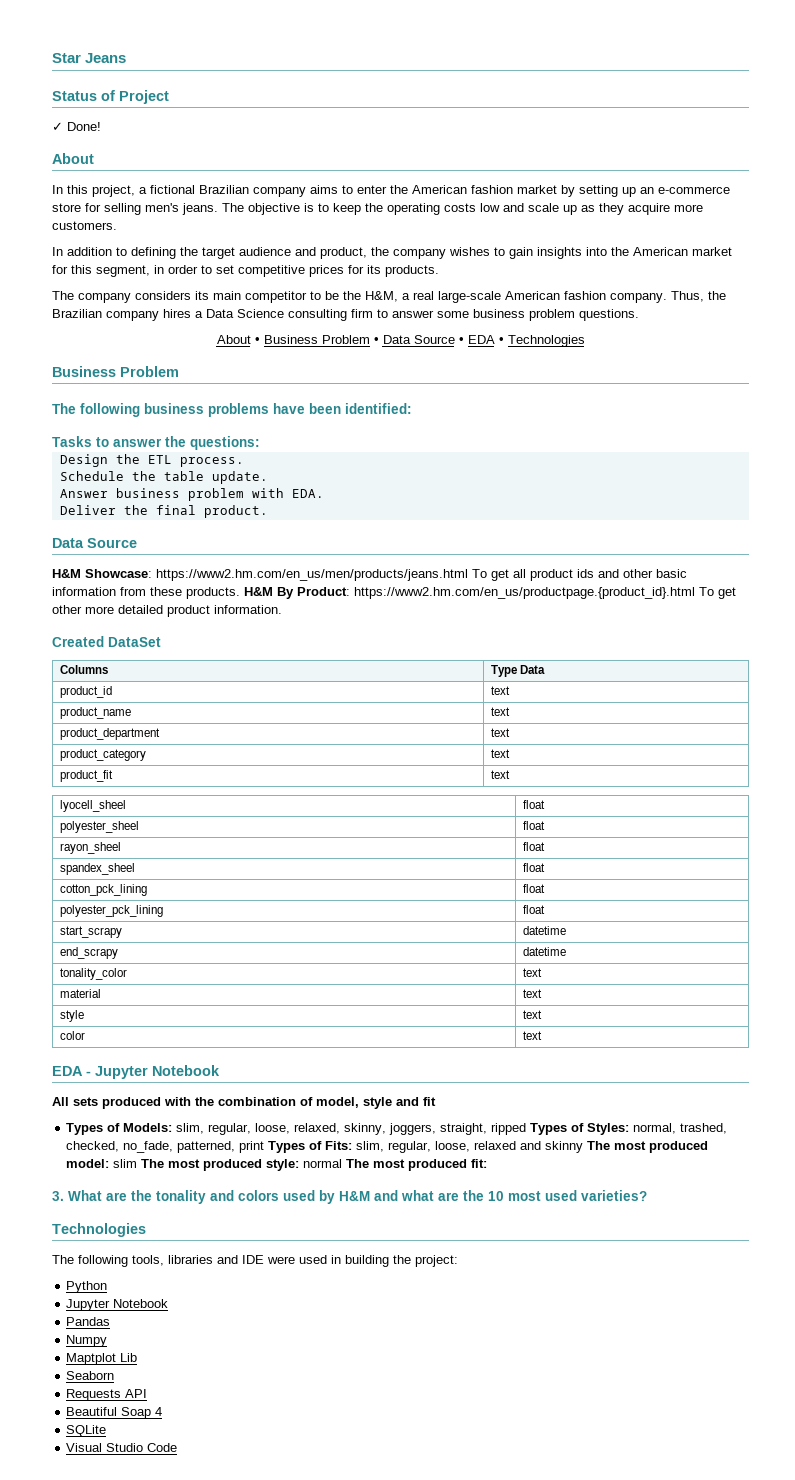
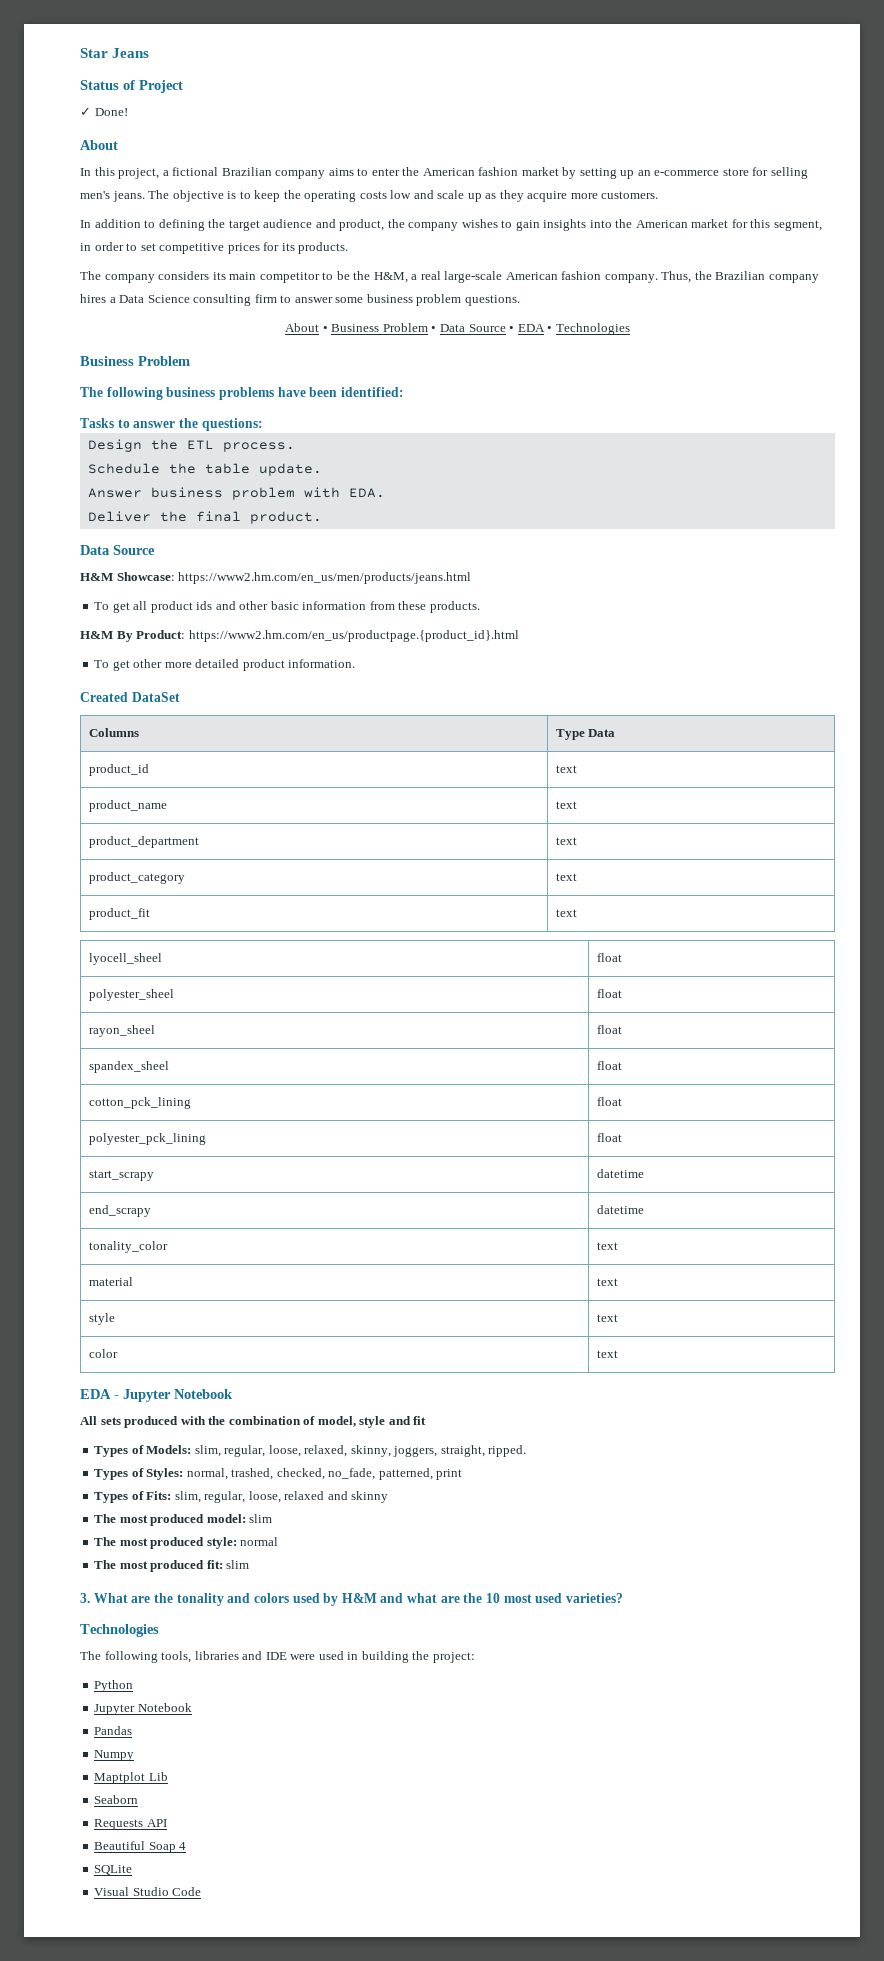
- H&M Showcase: https://www2.hm.com/en_us/men/products/jeans.html To get all product ids and other basic information from these products. H&M By Product: https://www2.hm.com/en_us/productpage.{product_id}.html To get other more detailed product information.
+ H&M Showcase: https://www2.hm.com/en_us/men/products/jeans.html
+ To get all product ids and other basic information from these products.
+ H&M By Product: https://www2.hm.com/en_us/productpage.{product_id}.html
+ To get other more detailed product information.
- Types of Models: slim, regular, loose, relaxed, skinny, joggers, straight, ripped Types of Styles: normal, trashed, checked, no_fade, patterned, print Types of Fits: slim, regular, loose, relaxed and skinny The most produced model: slim The most produced style: normal The most produced fit:
+ Types of Models: slim, regular, loose, relaxed, skinny, joggers, straight, ripped.
+ Types of Styles: normal, trashed, checked, no_fade, patterned, print
+ Types of Fits: slim, regular, loose, relaxed and skinny
+ The most produced model: slim
+ The most produced style: normal
+ The most produced fit: slim

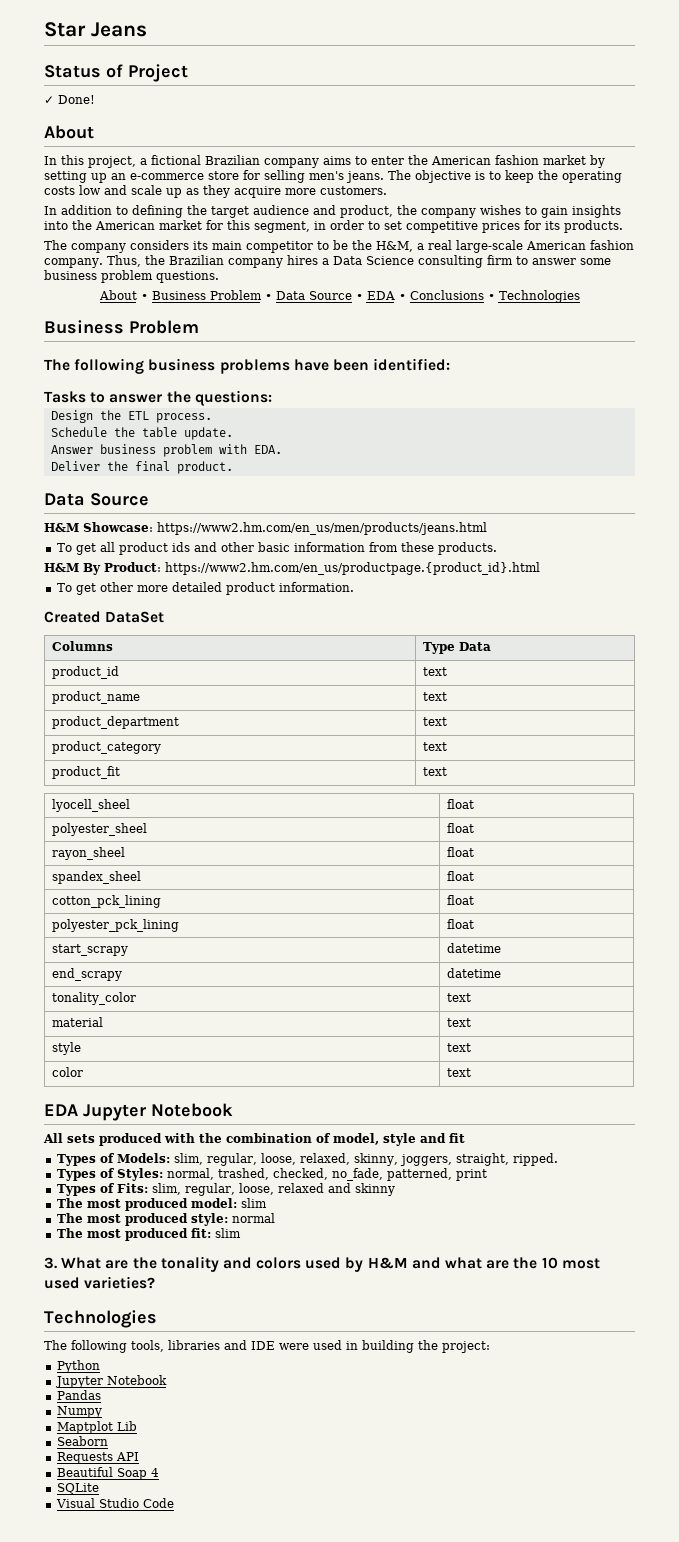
- About • Business Problem • Data Source • EDA • Technologies
+ About • Business Problem • Data Source • EDA • Conclusions • Technologies
- EDA - Jupyter Notebook
+ EDA Jupyter Notebook

